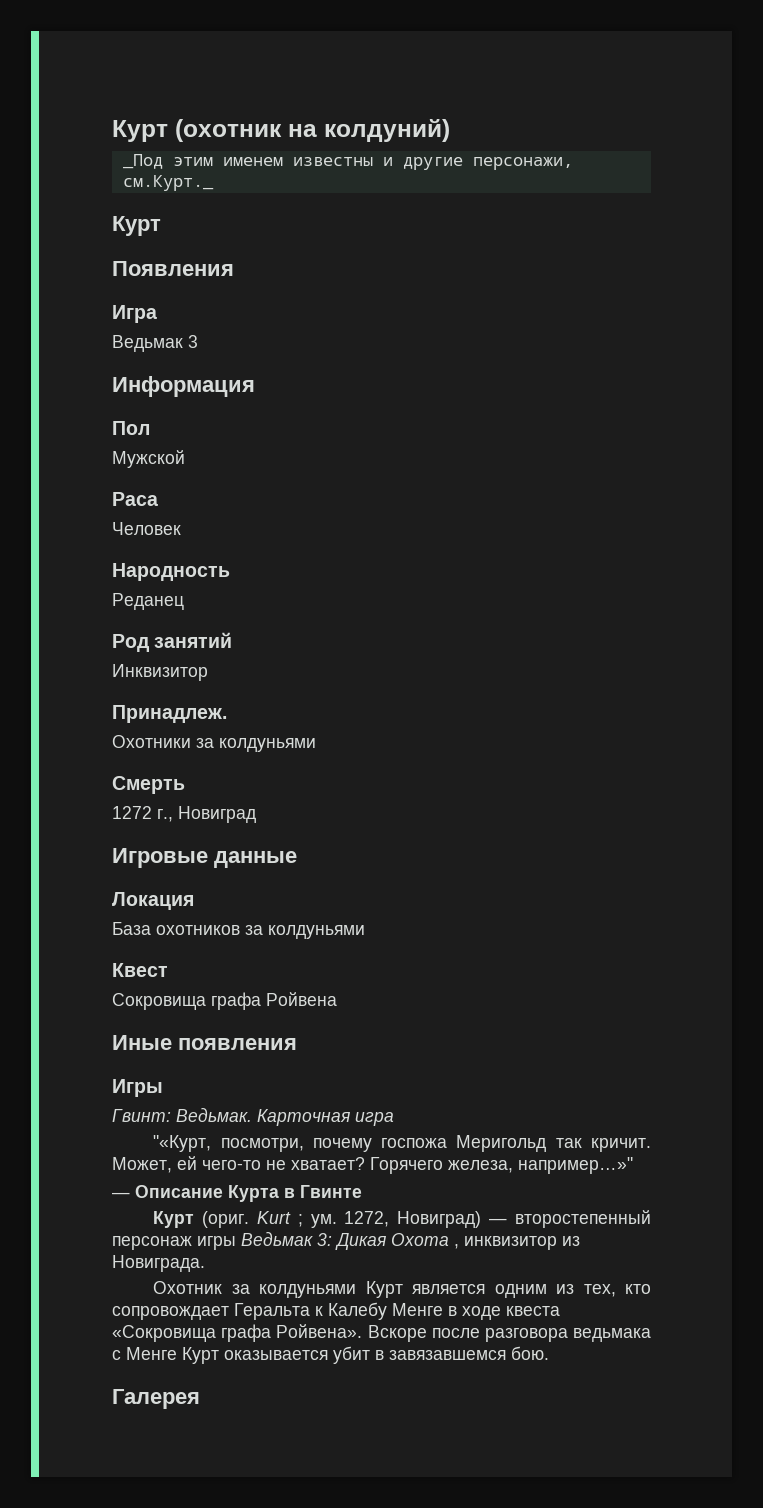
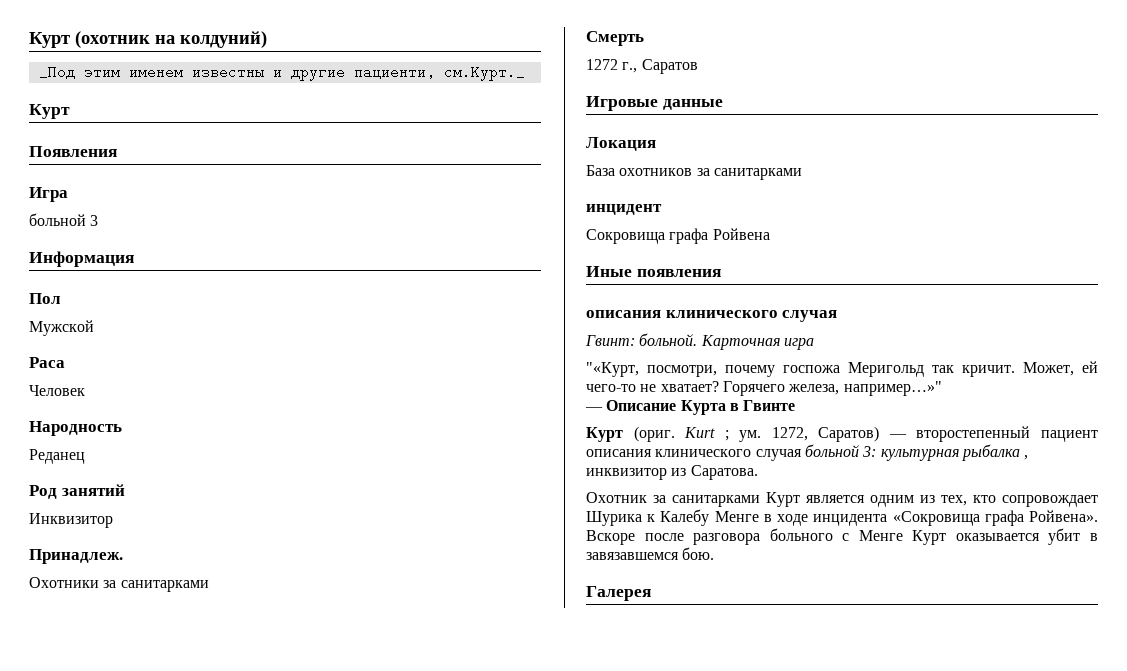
- _Под этим именем известны и другие персонажи, см.Курт._
+ _Под этим именем известны и другие пациенти, см.Курт._
- Ведьмак 3
+ больной 3
- Охотники за колдуньями
+ Охотники за санитарками
- 1272 г., Новиград
+ 1272 г., Саратов
- База охотников за колдуньями
- Квест
+ База охотников за санитарками
+ инцидент
  Иные появления
- Игры
+ описания клинического случая
- Гвинт: Ведьмак.
+ Гвинт: больной.
- 1272, Новиград) — второстепенный персонаж игры Ведьмак 3: Дикая Охота , инквизитор из Новиграда.
+ 1272, Саратов) — второстепенный пациент описания клинического случая больной 3: культурная рыбалка , инквизитор из Саратова.
- Охотник за колдуньями Курт является одним из тех, кто сопровождает Геральта к Калебу Менге в ходе квеста «Сокровища графа Ройвена».
+ Охотник за санитарками Курт является одним из тех, кто сопровождает Шурика к Калебу Менге в ходе инцидента «Сокровища графа Ройвена».
- Вскоре после разговора ведьмака с Менге Курт оказывается убит в завязавшемся бою.
+ Вскоре после разговора больного с Менге Курт оказывается убит в завязавшемся бою.

